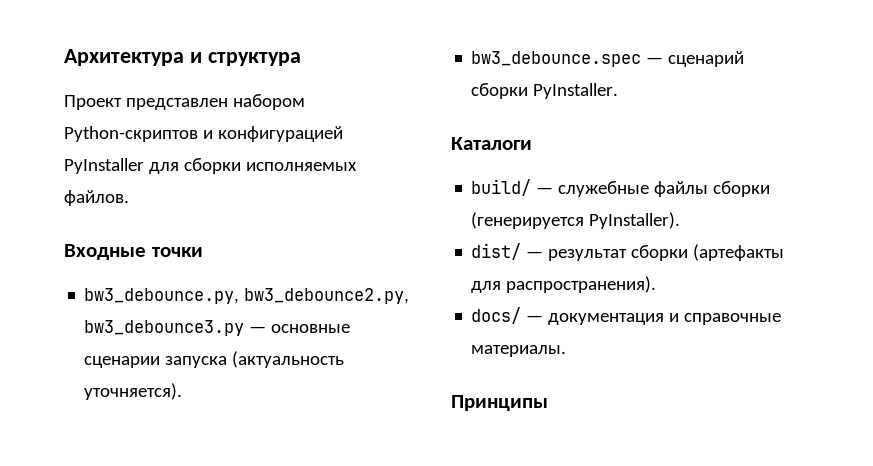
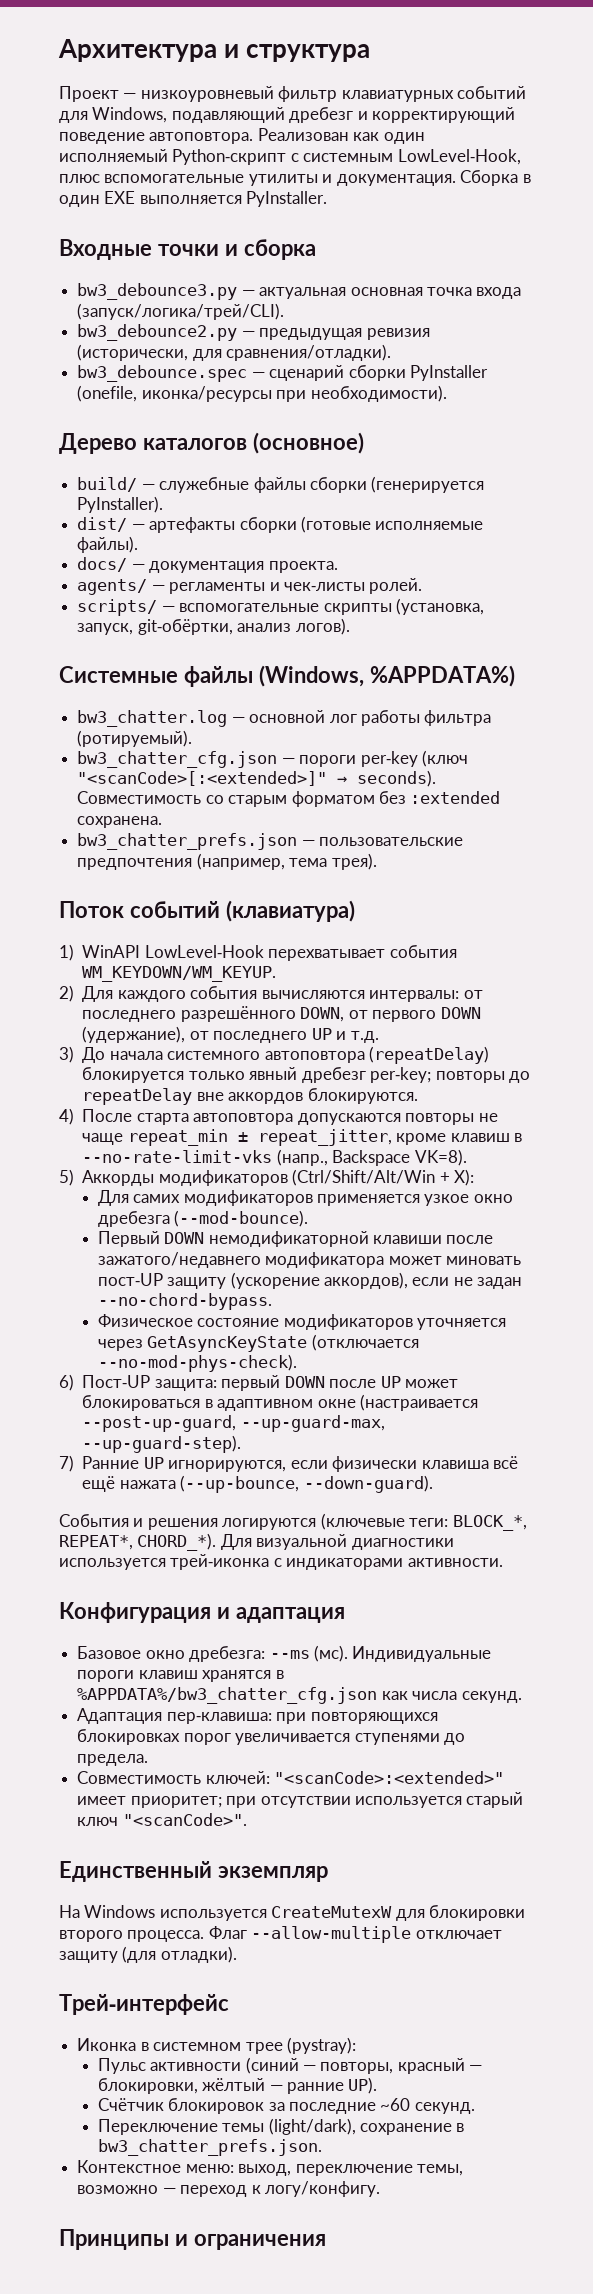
- Проект представлен набором Python-скриптов и конфигурацией PyInstaller для сборки исполняемых файлов.
- Входные точки
- bw3_debounce.py, bw3_debounce2.py, bw3_debounce3.py — основные сценарии запуска (актуальность уточняется).
- bw3_debounce.spec — сценарий сборки PyInstaller.
- Каталоги
+ Проект — низкоуровневый фильтр клавиатурных событий для Windows, подавляющий дребезг и корректирующий поведение автоповтора. Реализован как один исполняемый Python‑скрипт с системным LowLevel‑Hook, плюс вспомогательные утилиты и документация. Сборка в один EXE выполняется PyInstaller.
+ Входные точки и сборка
+ bw3_debounce3.py — актуальная основная точка входа (запуск/логика/трей/CLI).
+ bw3_debounce2.py — предыдущая ревизия (исторически, для сравнения/отладки).
+ bw3_debounce.spec — сценарий сборки PyInstaller (onefile, иконка/ресурсы при необходимости).
+ Дерево каталогов (основное)
- dist/ — результат сборки (артефакты для распространения).
- docs/ — документация и справочные материалы.
+ dist/ — артефакты сборки (готовые исполняемые файлы).
+ docs/ — документация проекта.
+ agents/ — регламенты и чек‑листы ролей.
+ scripts/ — вспомогательные скрипты (установка, запуск, git‑обёртки, анализ логов).
+ Системные файлы (Windows, %APPDATA%)
+ bw3_chatter.log — основной лог работы фильтра (ротируемый).
+ bw3_chatter_cfg.json — пороги per‑key (ключ "<scanCode>[:<extended>]" → seconds). Совместимость со старым форматом без :extended сохранена.
+ bw3_chatter_prefs.json — пользовательские предпочтения (например, тема трея).
+ Поток событий (клавиатура)
+ 1) WinAPI LowLevel‑Hook перехватывает события WM_KEYDOWN/WM_KEYUP.
+ 2) Для каждого события вычисляются интервалы: от последнего разрешённого DOWN, от первого DOWN (удержание), от последнего UP и т.д.
+ 3) До начала системного автоповтора (repeatDelay) блокируется только явный дребезг per‑key; повторы до repeatDelay вне аккордов блокируются.
+ 4) После старта автоповтора допускаются повторы не чаще repeat_min ± repeat_jitter, кроме клавиш в --no-rate-limit-vks (напр., Backspace VK=8).
+ 5) Аккорды модификаторов (Ctrl/Shift/Alt/Win + X):
+ Для самих модификаторов применяется узкое окно дребезга (--mod-bounce).
+ Первый DOWN немодификаторной клавиши после зажатого/недавнего модификатора может миновать пост‑UP защиту (ускорение аккордов), если не задан --no-chord-bypass.
+ Физическое состояние модификаторов уточняется через GetAsyncKeyState (отключается --no-mod-phys-check).
+ 6) Пост‑UP защита: первый DOWN после UP может блокироваться в адаптивном окне (настраивается --post-up-guard, --up-guard-max, --up-guard-step).
+ 7) Ранние UP игнорируются, если физически клавиша всё ещё нажата (--up-bounce, --down-guard).
+ События и решения логируются (ключевые теги: BLOCK_*, REPEAT*, CHORD_*). Для визуальной диагностики используется трей‑иконка с индикаторами активности.
+ Конфигурация и адаптация
+ Базовое окно дребезга: --ms (мс). Индивидуальные пороги клавиш хранятся в %APPDATA%/bw3_chatter_cfg.json как числа секунд.
+ Адаптация пер‑клавиша: при повторяющихся блокировках порог увеличивается ступенями до предела.
+ Совместимость ключей: "<scanCode>:<extended>" имеет приоритет; при отсутствии используется старый ключ "<scanCode>".
+ Единственный экземпляр
+ На Windows используется CreateMutexW для блокировки второго процесса. Флаг --allow-multiple отключает защиту (для отладки).
+ Трей‑интерфейс
+ Иконка в системном трее (pystray):
+ Пульс активности (синий — повторы, красный — блокировки, жёлтый — ранние UP).
+ Счётчик блокировок за последние ~60 секунд.
+ Переключение темы (light/dark), сохранение в bw3_chatter_prefs.json.
+ Контекстное меню: выход, переключение темы, возможно — переход к логу/конфигу.
- Принципы
+ Принципы и ограничения

